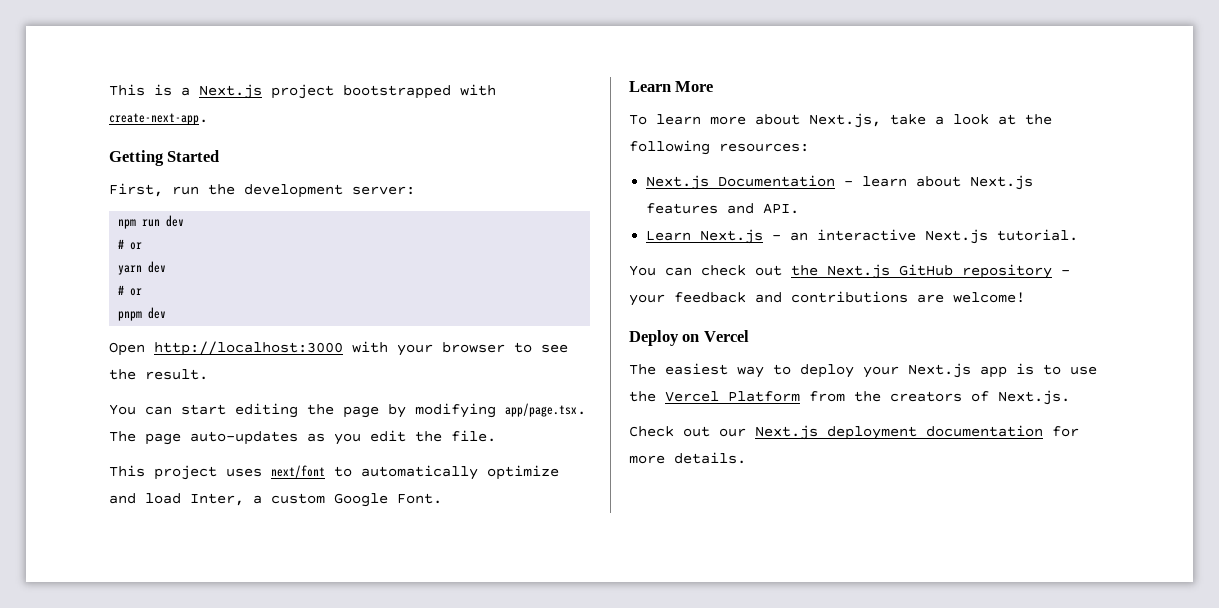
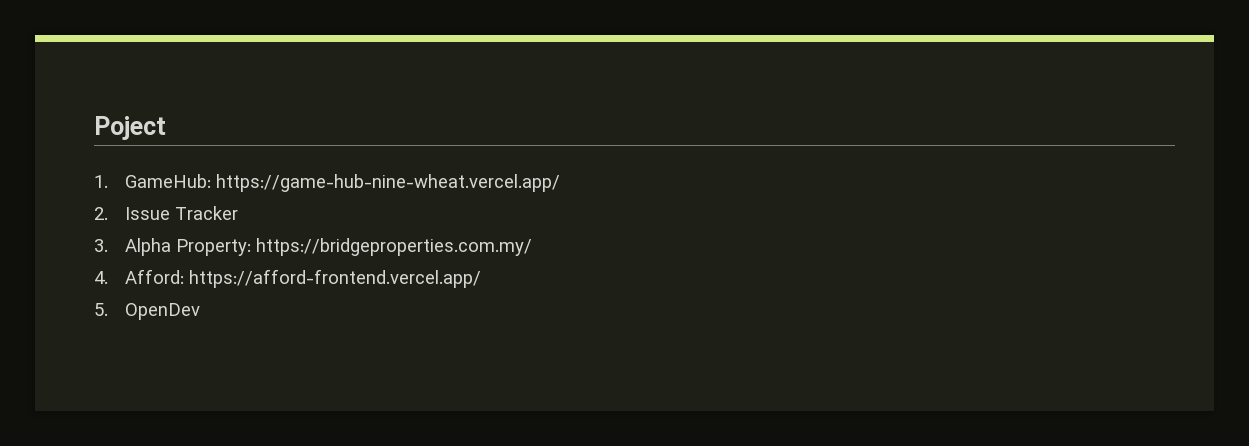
- This is a Next.js project bootstrapped with create-next-app.
- Getting Started
- First, run the development server:
- npm run dev
- # or
- yarn dev
- # or
- pnpm dev
- Open http://localhost:3000 with your browser to see the result.
- You can start editing the page by modifying app/page.tsx. The page auto-updates as you edit the file.
- This project uses next/font to automatically optimize and load Inter, a custom Google Font.
- Learn More
- To learn more about Next.js, take a look at the following resources:
- Next.js Documentation - learn about Next.js features and API.
- Learn Next.js - an interactive Next.js tutorial.
- You can check out the Next.js GitHub repository - your feedback and contributions are welcome!
- Deploy on Vercel
- The easiest way to deploy your Next.js app is to use the Vercel Platform from the creators of Next.js.
- Check out our Next.js deployment documentation for more details.
+ Poject
+ 1. GameHub: https://game-hub-nine-wheat.vercel.app/
+ 2. Issue Tracker
+ 3. Alpha Property: https://bridgeproperties.com.my/
+ 4. Afford: https://afford-frontend.vercel.app/
+ 5. OpenDev

